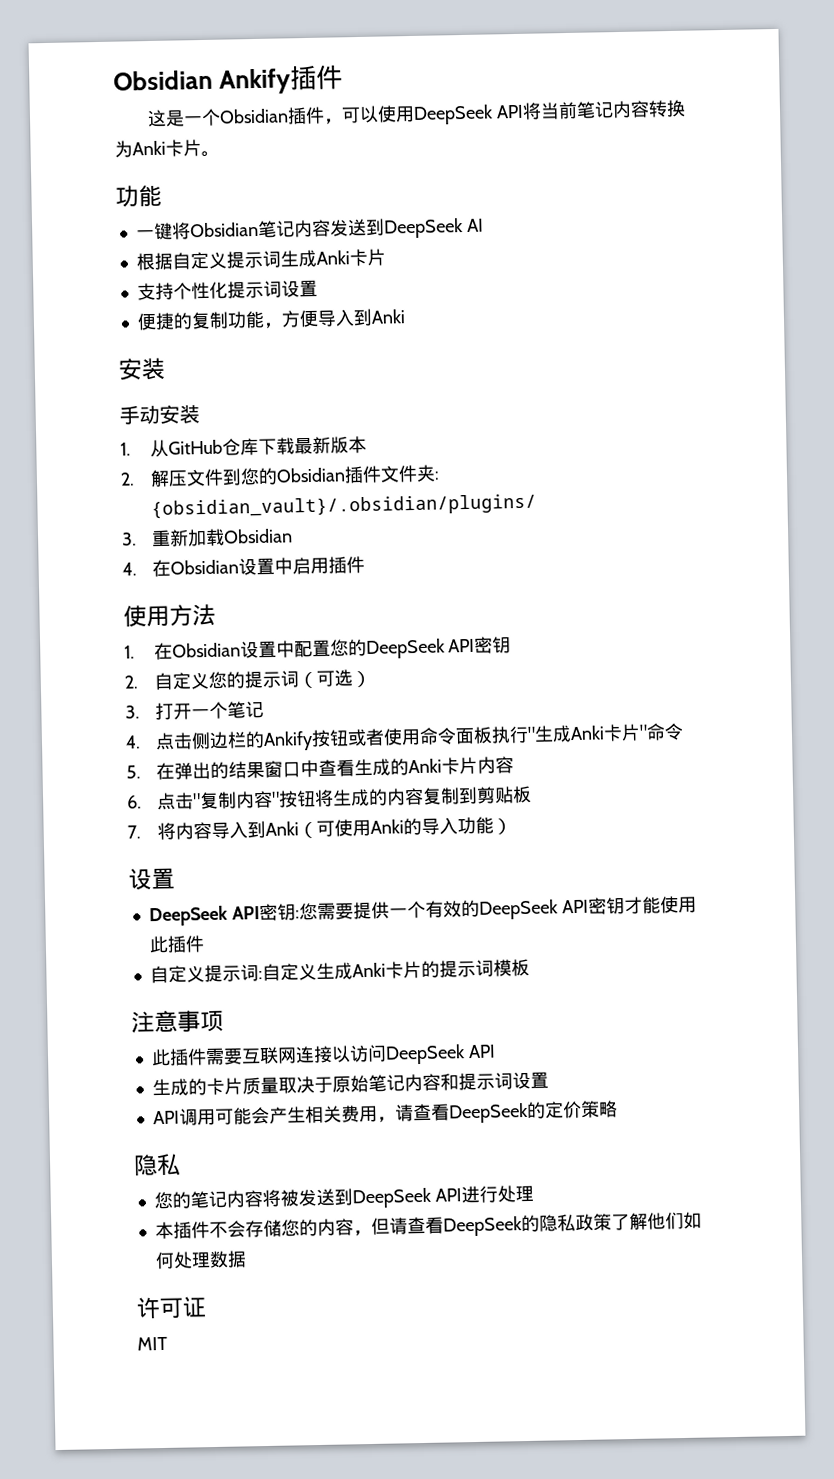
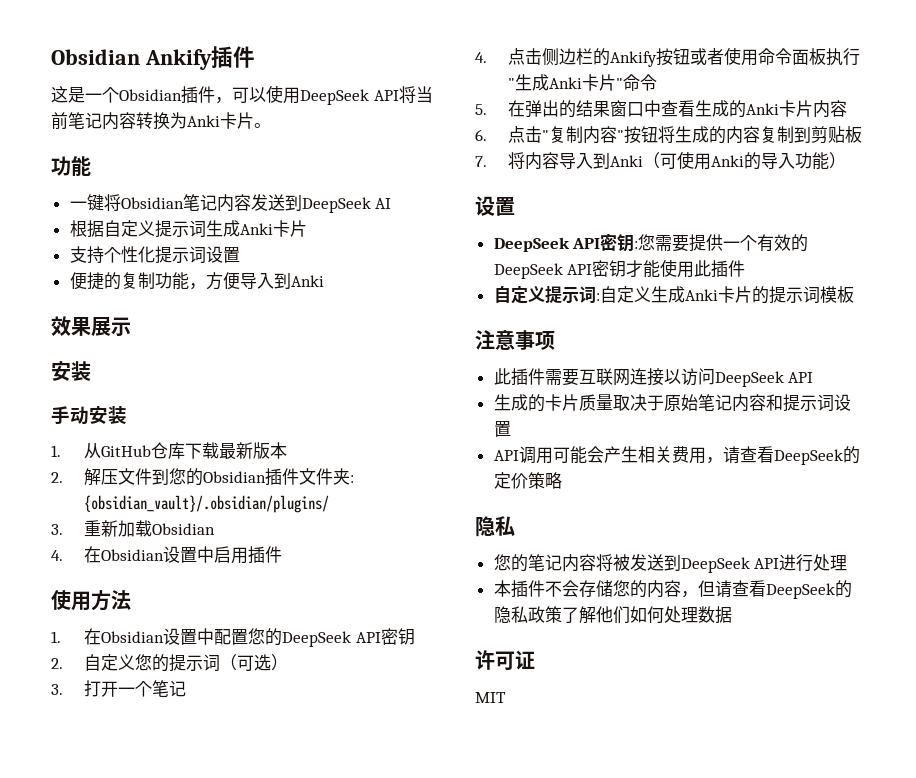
+ 效果展示

